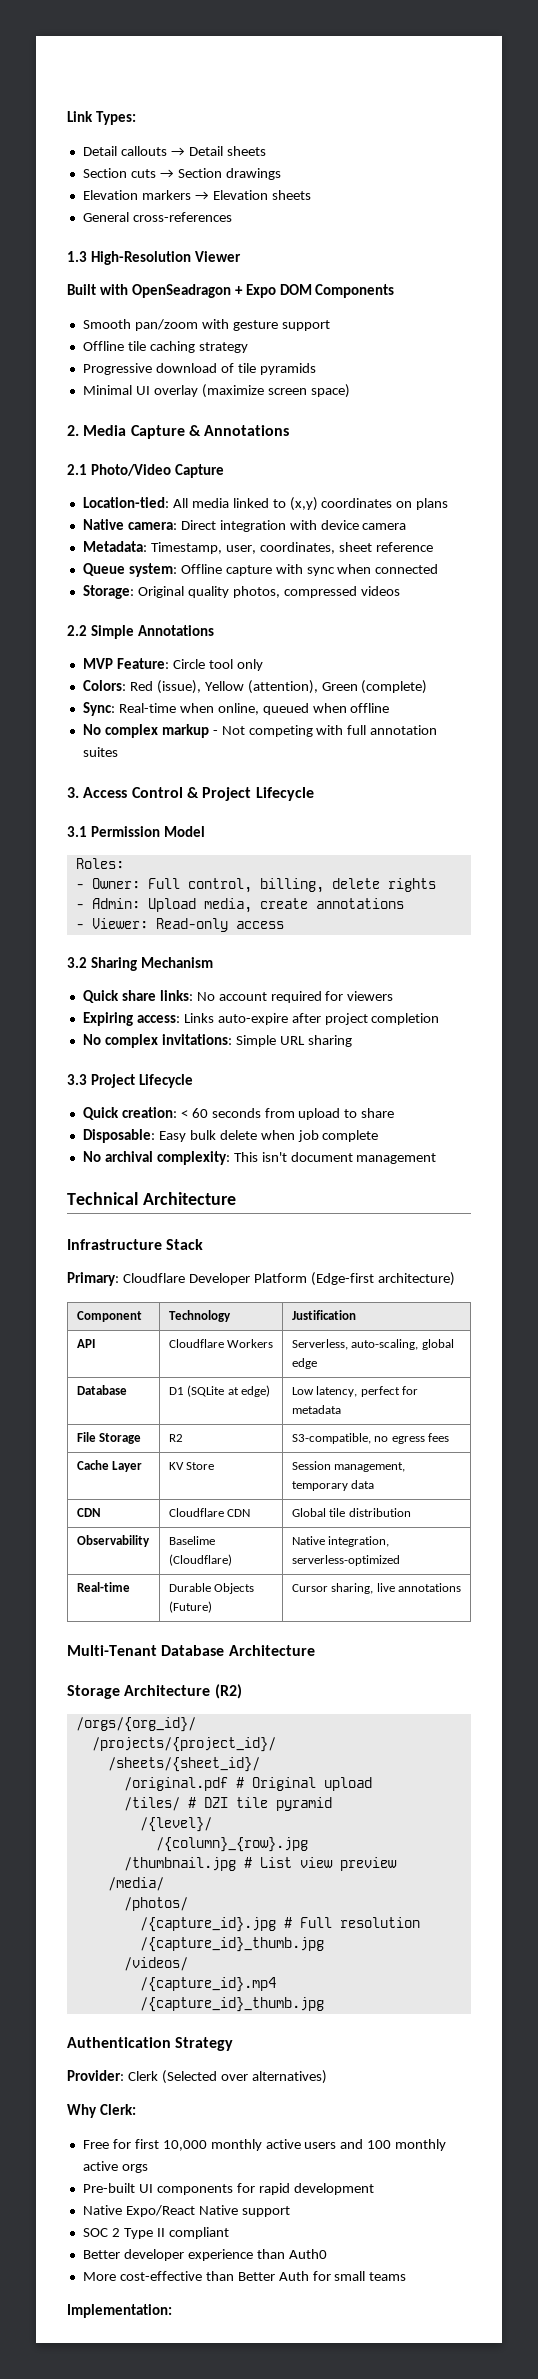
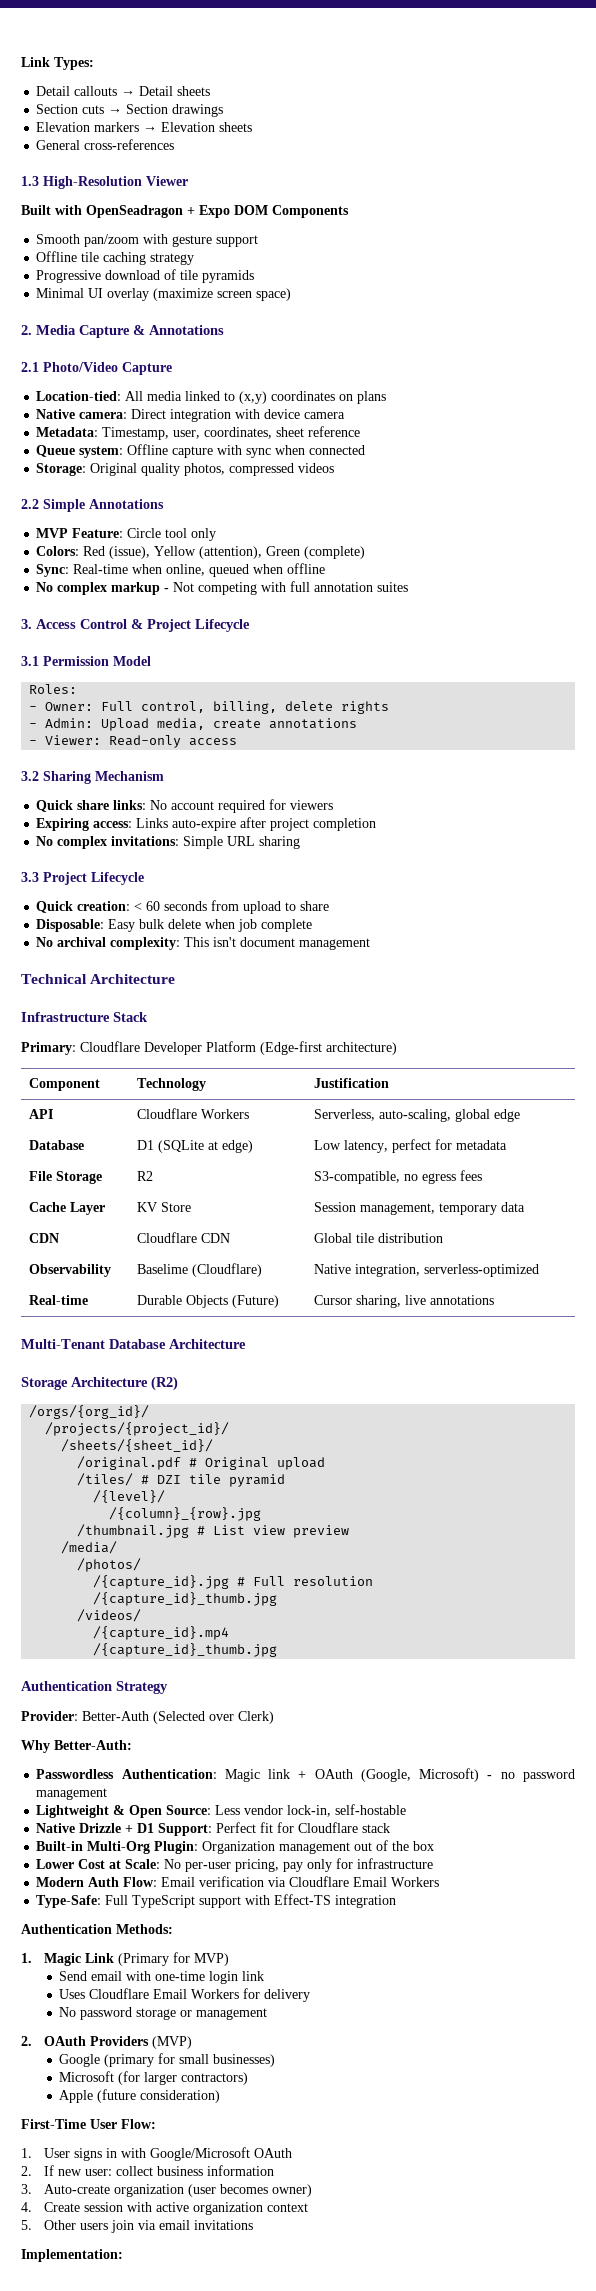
- Provider: Clerk (Selected over alternatives)
+ Provider: Better-Auth (Selected over Clerk)
- Why Clerk:
- Free for first 10,000 monthly active users and 100 monthly active orgs
- Pre-built UI components for rapid development
- Native Expo/React Native support
- SOC 2 Type II compliant
- Better developer experience than Auth0
- More cost-effective than Better Auth for small teams
+ Why Better-Auth:
+ Passwordless Authentication: Magic link + OAuth (Google, Microsoft) - no password management
+ Lightweight & Open Source: Less vendor lock-in, self-hostable
+ Native Drizzle + D1 Support: Perfect fit for Cloudflare stack
+ Built-in Multi-Org Plugin: Organization management out of the box
+ Lower Cost at Scale: No per-user pricing, pay only for infrastructure
+ Modern Auth Flow: Email verification via Cloudflare Email Workers
+ Type-Safe: Full TypeScript support with Effect-TS integration
+ Authentication Methods:
+ 1. Magic Link (Primary for MVP)
+ Send email with one-time login link
+ Uses Cloudflare Email Workers for delivery
+ No password storage or management
+ 2. OAuth Providers (MVP)
+ Google (primary for small businesses)
+ Microsoft (for larger contractors)
+ Apple (future consideration)
+ First-Time User Flow:
+ 1. User signs in with Google/Microsoft OAuth
+ 2. If new user: collect business information
+ 3. Auto-create organization (user becomes owner)
+ 4. Create session with active organization context
+ 5. Other users join via email invitations

